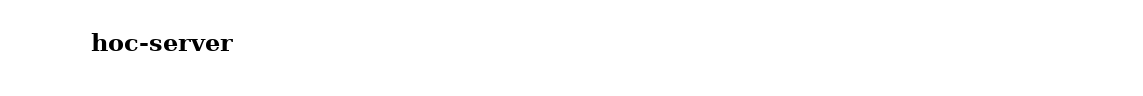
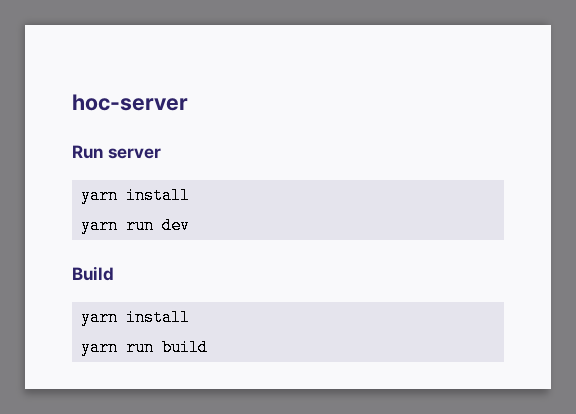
+ Run server
+ yarn install
+ yarn run dev
+ Build
+ yarn install
+ yarn run build

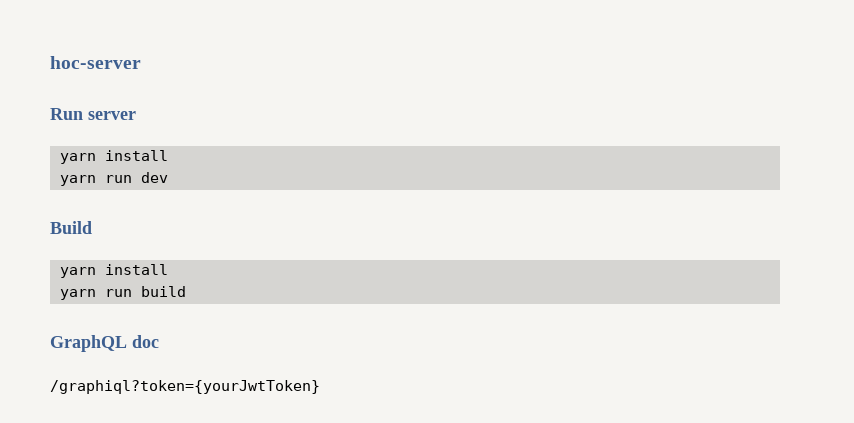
+ GraphQL doc
+ /graphiql?token={yourJwtToken}

